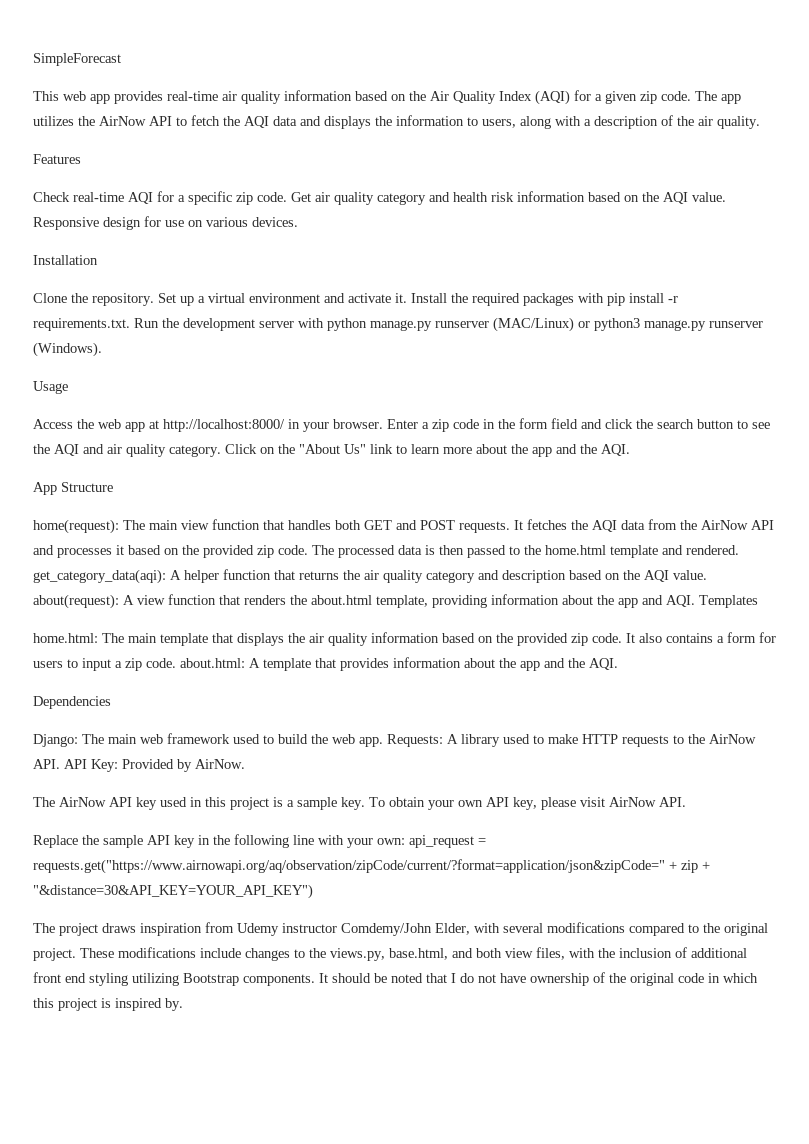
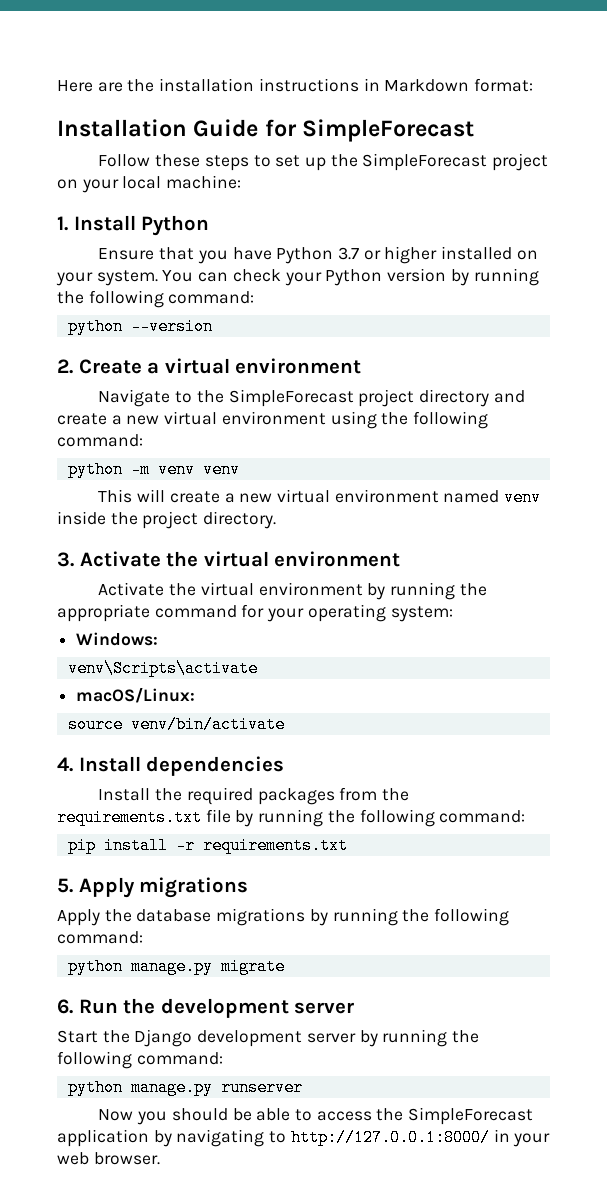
- SimpleForecast
- This web app provides real-time air quality information based on the Air Quality Index (AQI) for a given zip code. The app utilizes the AirNow API to fetch the AQI data and displays the information to users, along with a description of the air quality.
- Features
- Check real-time AQI for a specific zip code. Get air quality category and health risk information based on the AQI value. Responsive design for use on various devices.
- Installation
- Clone the repository. Set up a virtual environment and activate it. Install the required packages with pip install -r requirements.txt. Run the development server with python manage.py runserver (MAC/Linux) or python3 manage.py runserver (Windows).
- Usage
- Access the web app at http://localhost:8000/ in your browser. Enter a zip code in the form field and click the search button to see the AQI and air quality category. Click on the "About Us" link to learn more about the app and the AQI.
- App Structure
- home(request): The main view function that handles both GET and POST requests. It fetches the AQI data from the AirNow API and processes it based on the provided zip code. The processed data is then passed to the home.html template and rendered. get_category_data(aqi): A helper function that returns the air quality category and description based on the AQI value. about(request): A view function that renders the about.html template, providing information about the app and AQI. Templates
- home.html: The main template that displays the air quality information based on the provided zip code. It also contains a form for users to input a zip code. about.html: A template that provides information about the app and the AQI.
- Dependencies
- Django: The main web framework used to build the web app. Requests: A library used to make HTTP requests to the AirNow API. API Key: Provided by AirNow.
- The AirNow API key used in this project is a sample key. To obtain your own API key, please visit AirNow API.
- Replace the sample API key in the following line with your own: api_request = requests.get("https://www.airnowapi.org/aq/observation/zipCode/current/?format=application/json&zipCode=" + zip + "&distance=30&API_KEY=YOUR_API_KEY")
- The project draws inspiration from Udemy instructor Comdemy/John Elder, with several modifications compared to the original project. These modifications include changes to the views.py, base.html, and both view files, with the inclusion of additional front end styling utilizing Bootstrap components. It should be noted that I do not have ownership of the original code in which this project is inspired by.
+ Here are the installation instructions in Markdown format:
+ Installation Guide for SimpleForecast
+ Follow these steps to set up the SimpleForecast project on your local machine:
+ 1. Install Python
+ Ensure that you have Python 3.7 or higher installed on your system. You can check your Python version by running the following command:
+ python --version
+ 2. Create a virtual environment
+ Navigate to the SimpleForecast project directory and create a new virtual environment using the following command:
+ python -m venv venv
+ This will create a new virtual environment named venv inside the project directory.
+ 3. Activate the virtual environment
+ Activate the virtual environment by running the appropriate command for your operating system:
+ Windows:
+ venv\Scripts\activate
+ macOS/Linux:
+ source venv/bin/activate
+ 4. Install dependencies
+ Install the required packages from the requirements.txt file by running the following command:
+ pip install -r requirements.txt
+ 5. Apply migrations
+ Apply the database migrations by running the following command:
+ python manage.py migrate
+ 6. Run the development server
+ Start the Django development server by running the following command:
+ python manage.py runserver
+ Now you should be able to access the SimpleForecast application by navigating to http://127.0.0.1:8000/ in your web browser.

